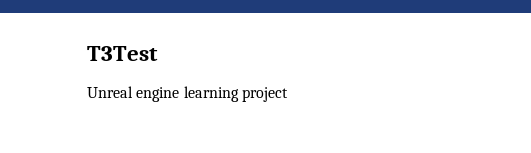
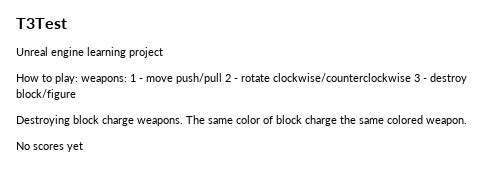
+ How to play: weapons: 1 - move push/pull 2 - rotate clockwise/counterclockwise 3 - destroy block/figure
+ Destroying block charge weapons. The same color of block charge the same colored weapon.
+ No scores yet

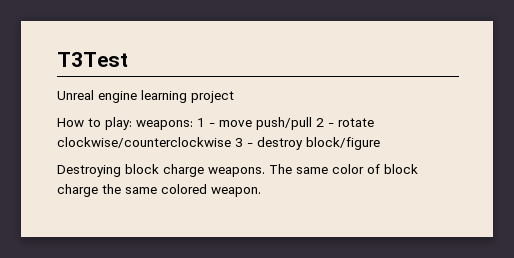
- No scores yet

